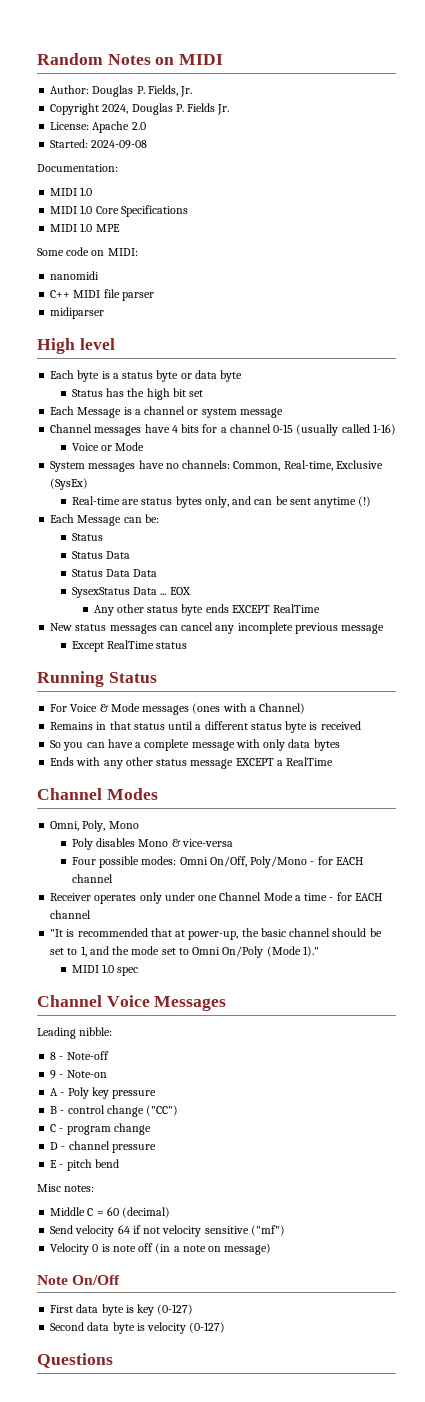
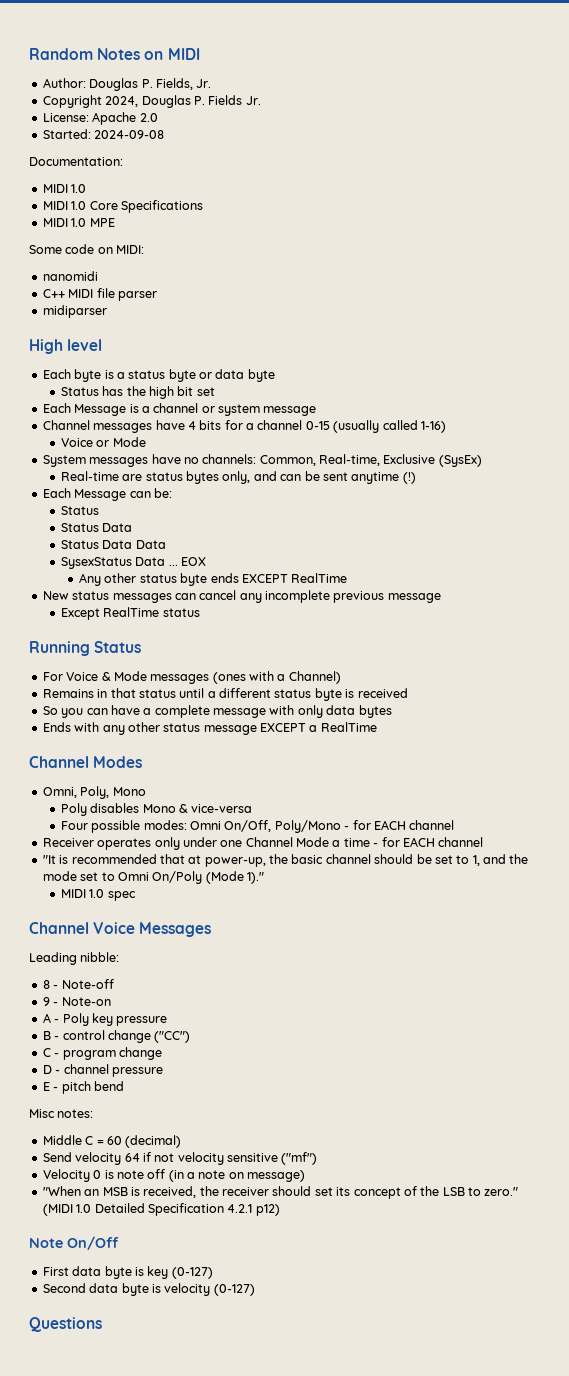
+ "When an MSB is received, the receiver should set its concept of the LSB to zero." (MIDI 1.0 Detailed Specification 4.2.1 p12)

